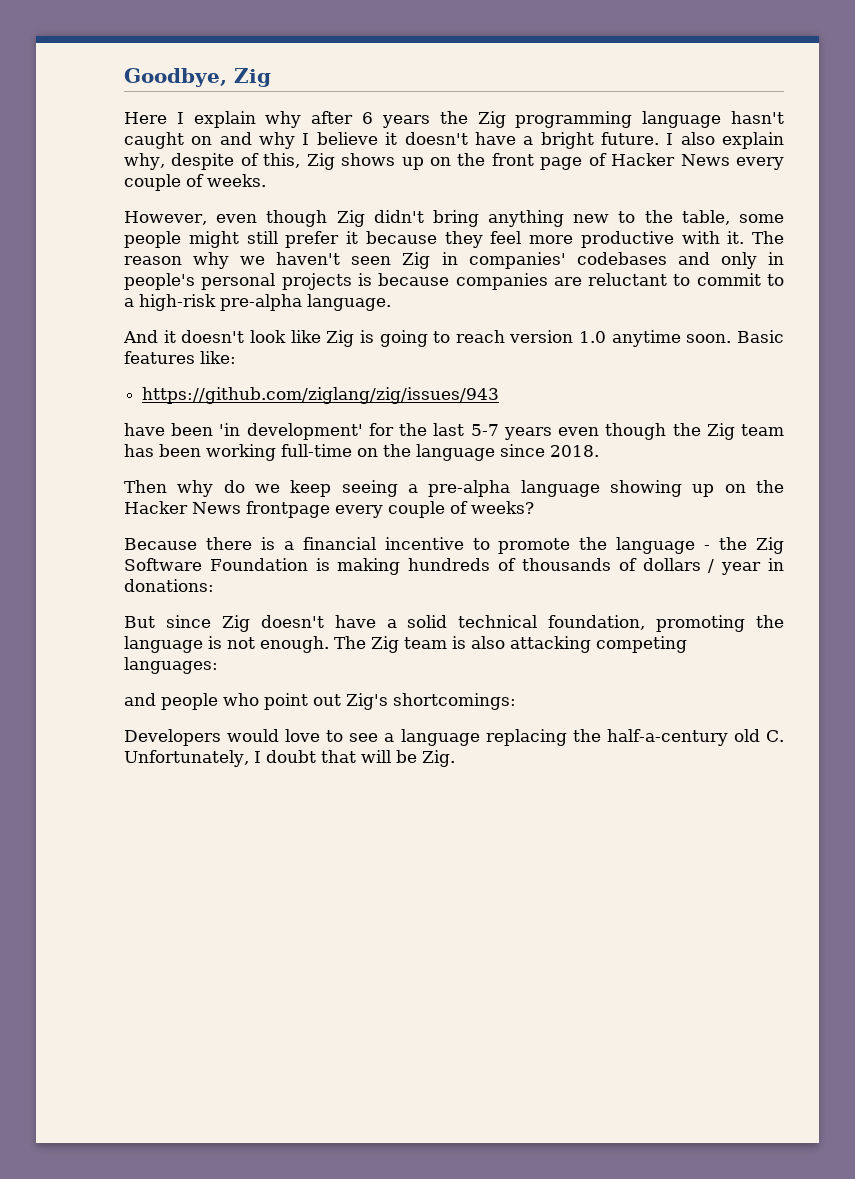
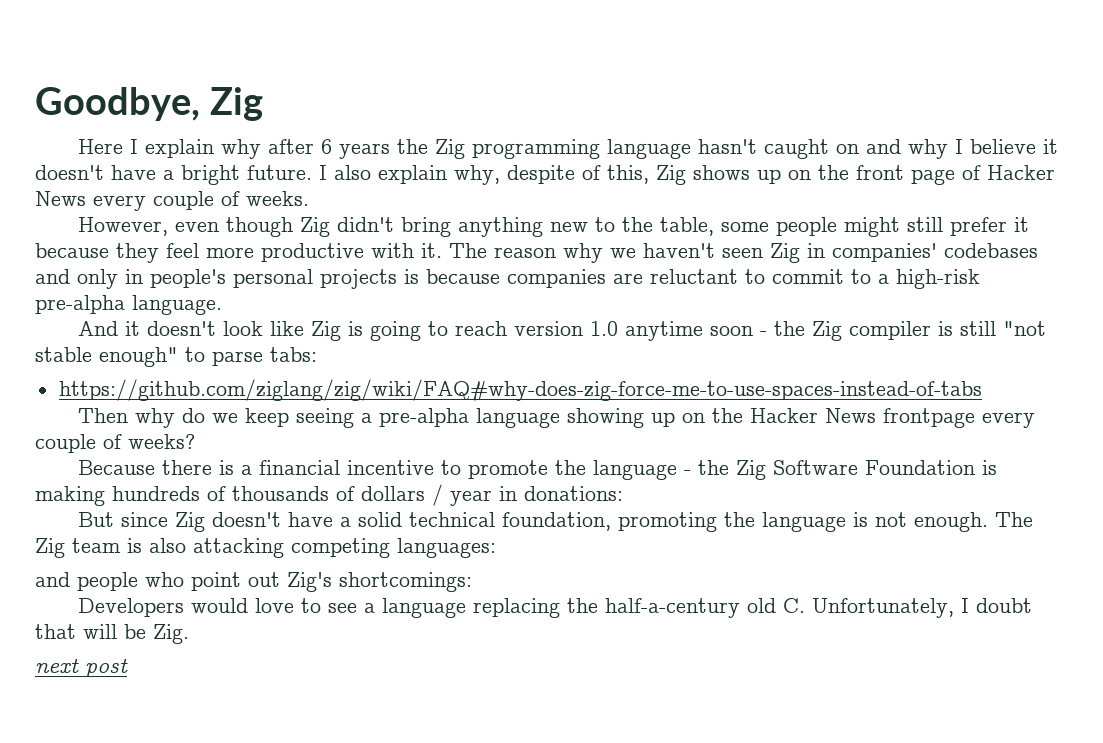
- And it doesn't look like Zig is going to reach version 1.0 anytime soon. Basic features like:
- https://github.com/ziglang/zig/issues/943
- have been 'in development' for the last 5-7 years even though the Zig team has been working full-time on the language since 2018.
+ And it doesn't look like Zig is going to reach version 1.0 anytime soon - the Zig compiler is still "not stable enough" to parse tabs:
+ https://github.com/ziglang/zig/wiki/FAQ#why-does-zig-force-me-to-use-spaces-instead-of-tabs
+ next post

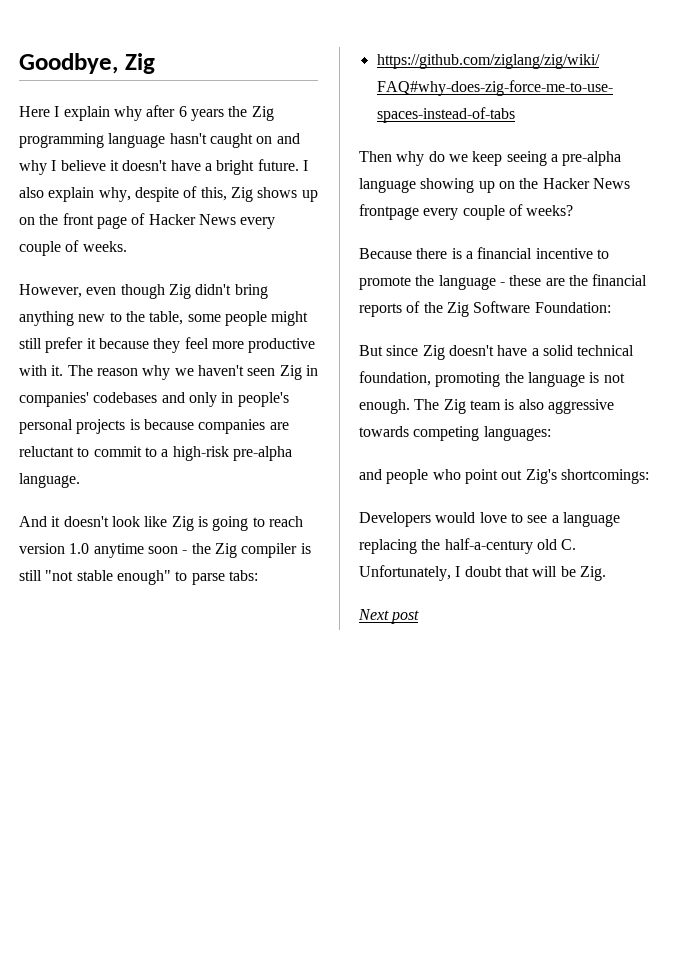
- Because there is a financial incentive to promote the language - the Zig Software Foundation is making hundreds of thousands of dollars / year in donations:
+ Because there is a financial incentive to promote the language - these are the financial reports of the Zig Software Foundation:
- The Zig team is also attacking competing languages:
+ The Zig team is also aggressive towards competing languages:
- next post
+ Next post

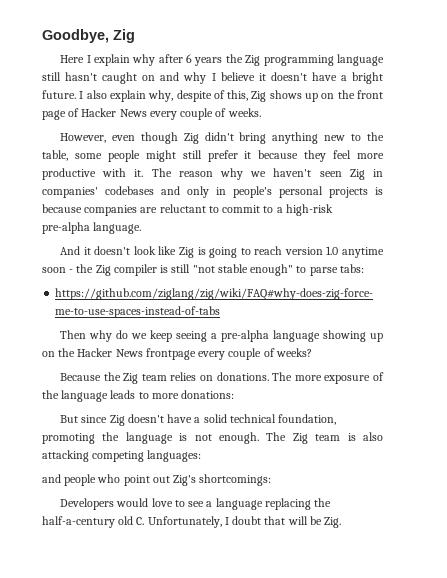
- Here I explain why after 6 years the Zig programming language hasn't caught on and why I believe it doesn't have a bright future.
+ Here I explain why after 6 years the Zig programming language still hasn't caught on and why I believe it doesn't have a bright future.
- Because there is a financial incentive to promote the language - these are the financial reports of the Zig Software Foundation:
+ Because the Zig team relies on donations. The more exposure of the language leads to more donations:
- The Zig team is also aggressive towards competing languages:
+ The Zig team is also attacking competing languages:
- Next post

